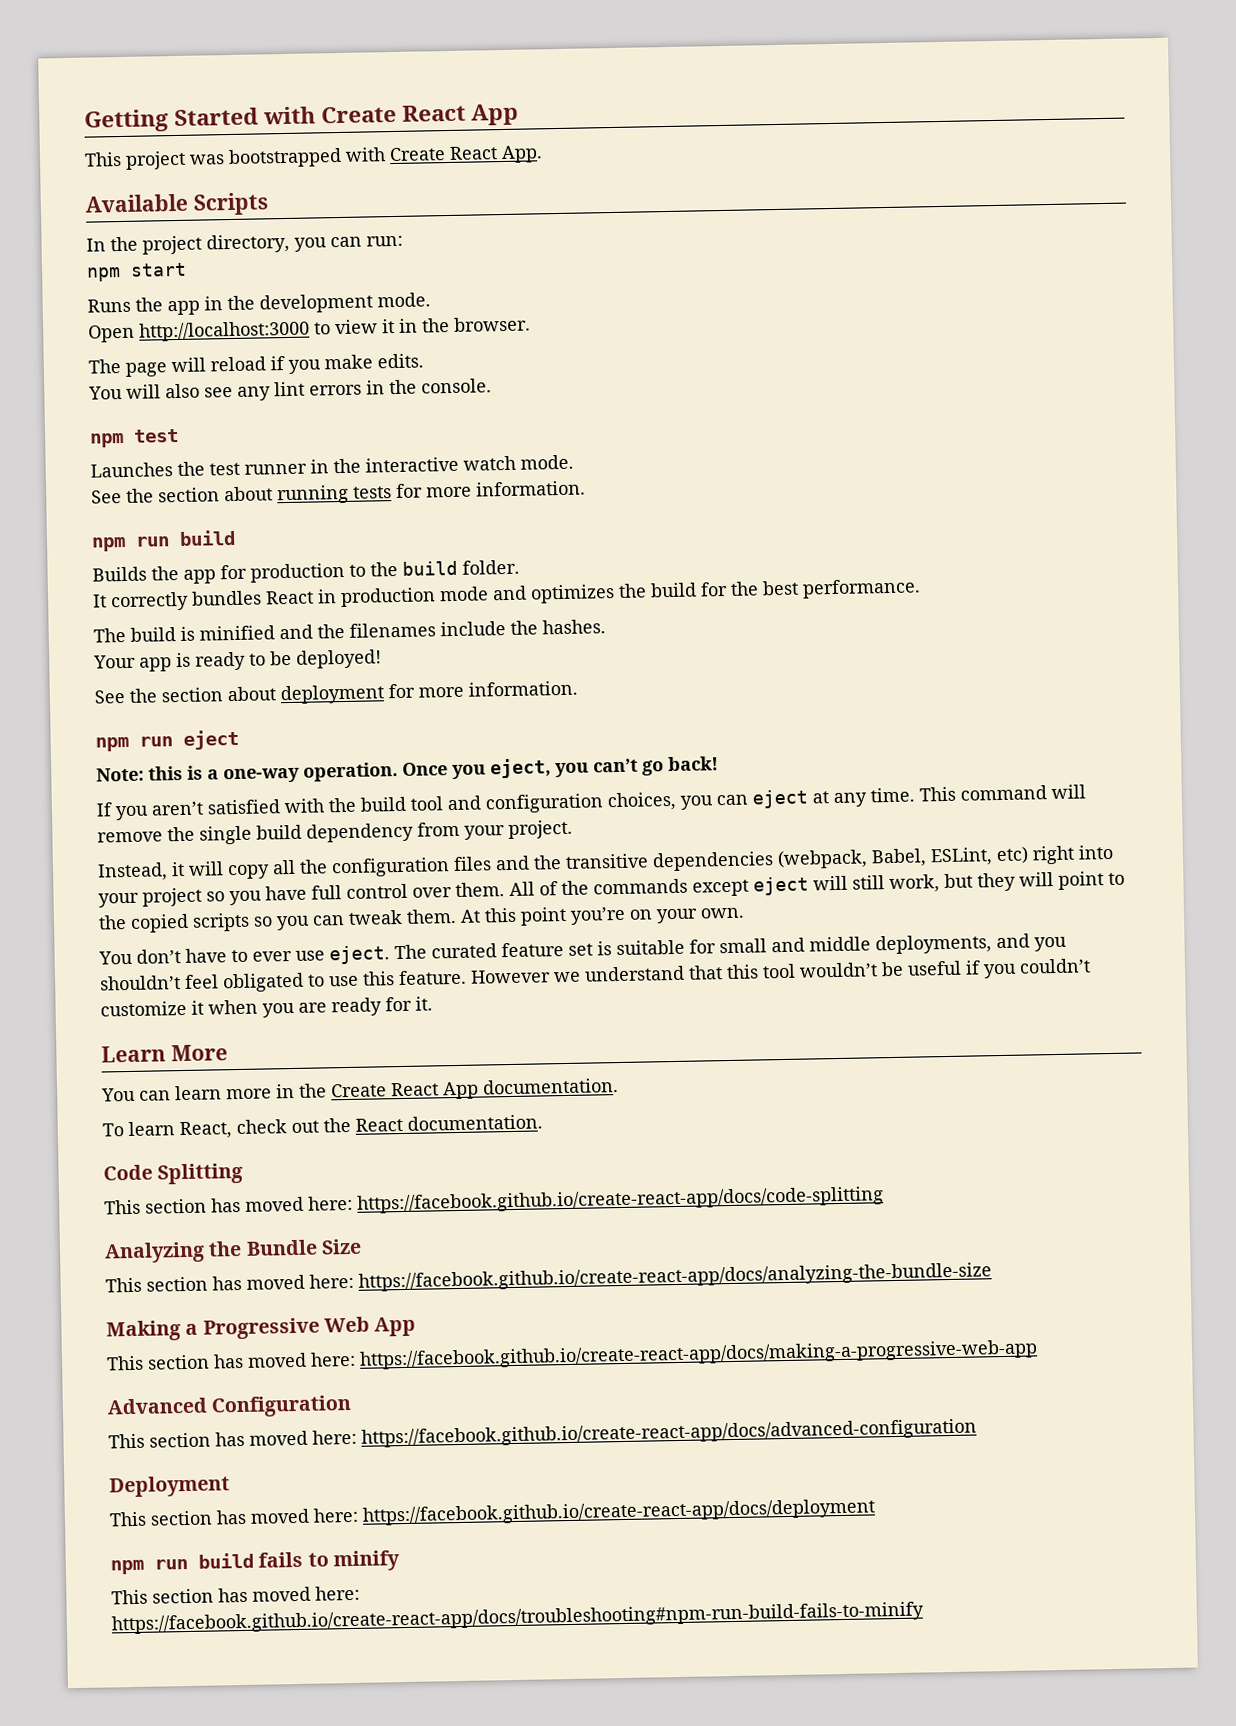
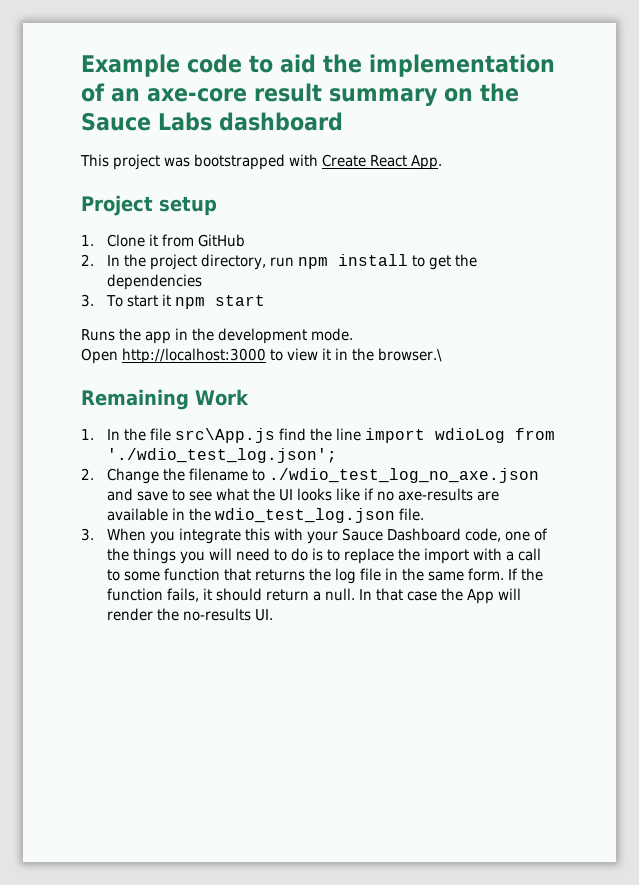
- Getting Started with Create React App
+ Example code to aid the implementation of an axe-core result summary on the Sauce Labs dashboard
- Available Scripts
- In the project directory, you can run:
- npm start
+ Project setup
+ 1. Clone it from GitHub
+ 2. In the project directory, run npm install to get the dependencies
+ 3. To start it npm start
- Open http://localhost:3000 to view it in the browser.
- The page will reload if you make edits.
- You will also see any lint errors in the console.
- npm test
- Launches the test runner in the interactive watch mode.
- See the section about running tests for more information.
- npm run build
- Builds the app for production to the build folder.
- It correctly bundles React in production mode and optimizes the build for the best performance.
- The build is minified and the filenames include the hashes.
- Your app is ready to be deployed!
- See the section about deployment for more information.
- npm run eject
- Note: this is a one-way operation. Once you eject, you can’t go back!
- If you aren’t satisfied with the build tool and configuration choices, you can eject at any time. This command will remove the single build dependency from your project.
- Instead, it will copy all the configuration files and the transitive dependencies (webpack, Babel, ESLint, etc) right into your project so you have full control over them. All of the commands except eject will still work, but they will point to the copied scripts so you can tweak them. At this point you’re on your own.
- You don’t have to ever use eject. The curated feature set is suitable for small and middle deployments, and you shouldn’t feel obligated to use this feature. However we understand that this tool wouldn’t be useful if you couldn’t customize it when you are ready for it.
- Learn More
- You can learn more in the Create React App documentation.
- To learn React, check out the React documentation.
- Code Splitting
- This section has moved here: https://facebook.github.io/create-react-app/docs/code-splitting
- Analyzing the Bundle Size
- This section has moved here: https://facebook.github.io/create-react-app/docs/analyzing-the-bundle-size
- Making a Progressive Web App
- This section has moved here: https://facebook.github.io/create-react-app/docs/making-a-progressive-web-app
- Advanced Configuration
- This section has moved here: https://facebook.github.io/create-react-app/docs/advanced-configuration
- Deployment
- This section has moved here: https://facebook.github.io/create-react-app/docs/deployment
- npm run build fails to minify
- This section has moved here: https://facebook.github.io/create-react-app/docs/troubleshooting#npm-run-build-fails-to-minify
+ Open http://localhost:3000 to view it in the browser.\
+ Remaining Work
+ 1. In the file src\App.js find the line import wdioLog from './wdio_test_log.json';
+ 2. Change the filename to ./wdio_test_log_no_axe.json and save to see what the UI looks like if no axe-results are available in the wdio_test_log.json file.
+ 3. When you integrate this with your Sauce Dashboard code, one of the things you will need to do is to replace the import with a call to some function that returns the log file in the same form. If the function fails, it should return a null. In that case the App will render the no-results UI.

